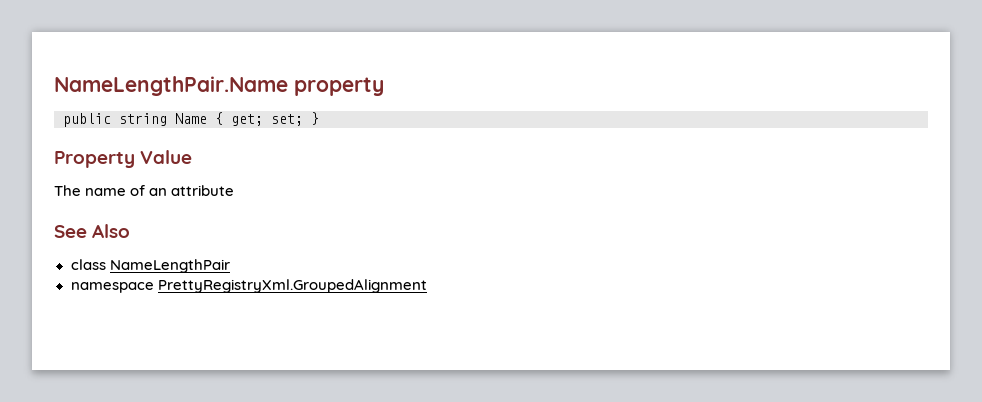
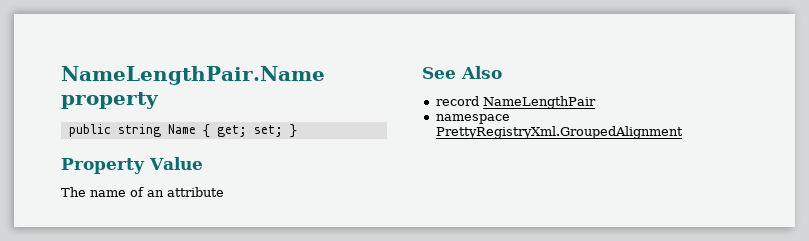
- class NameLengthPair
+ record NameLengthPair

